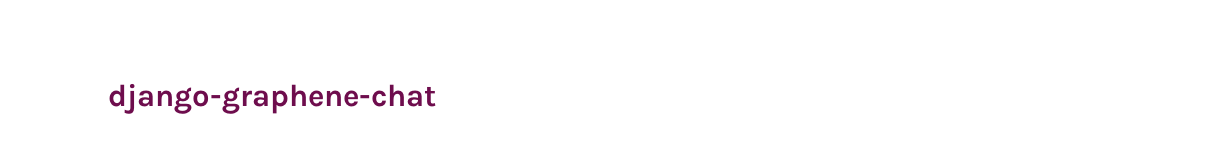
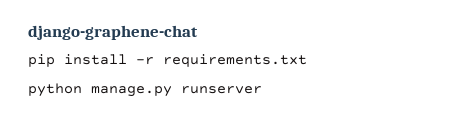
+ pip install -r requirements.txt
+ python manage.py runserver

